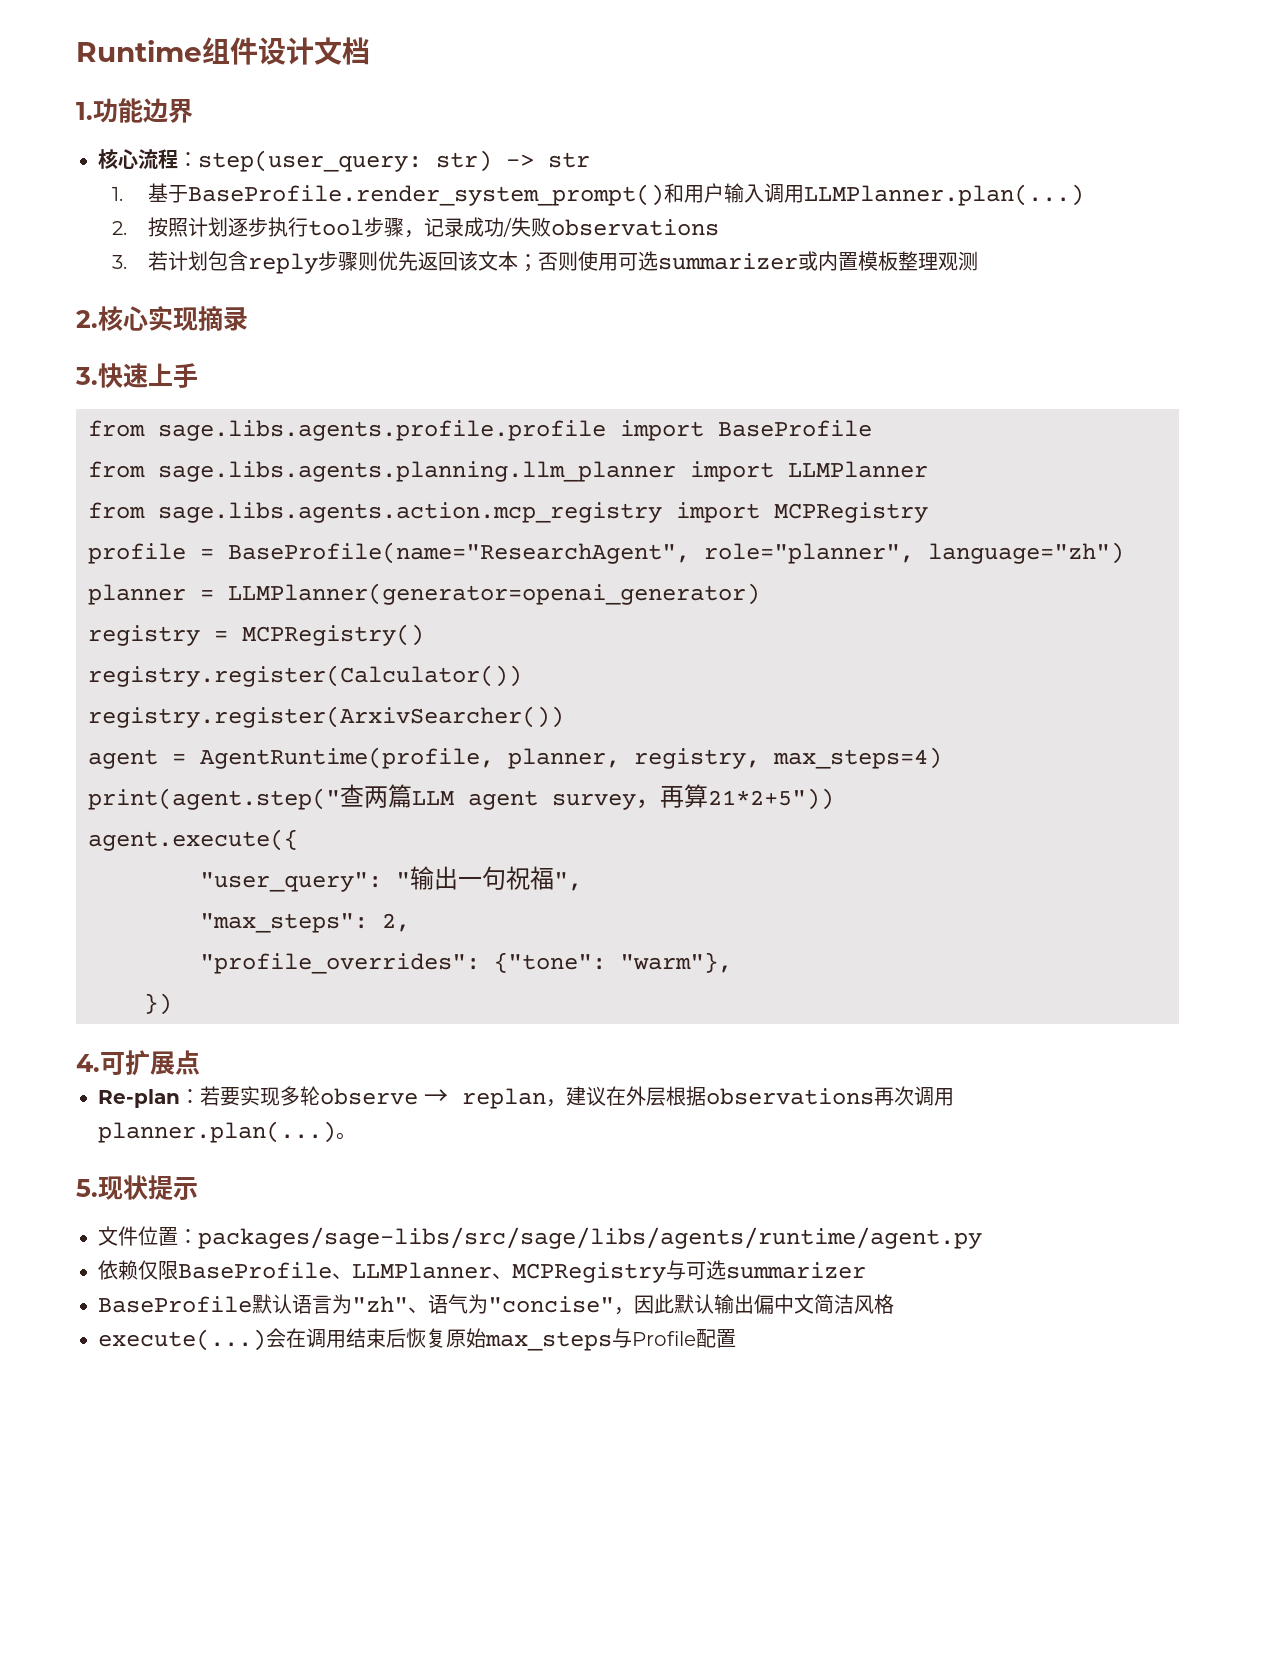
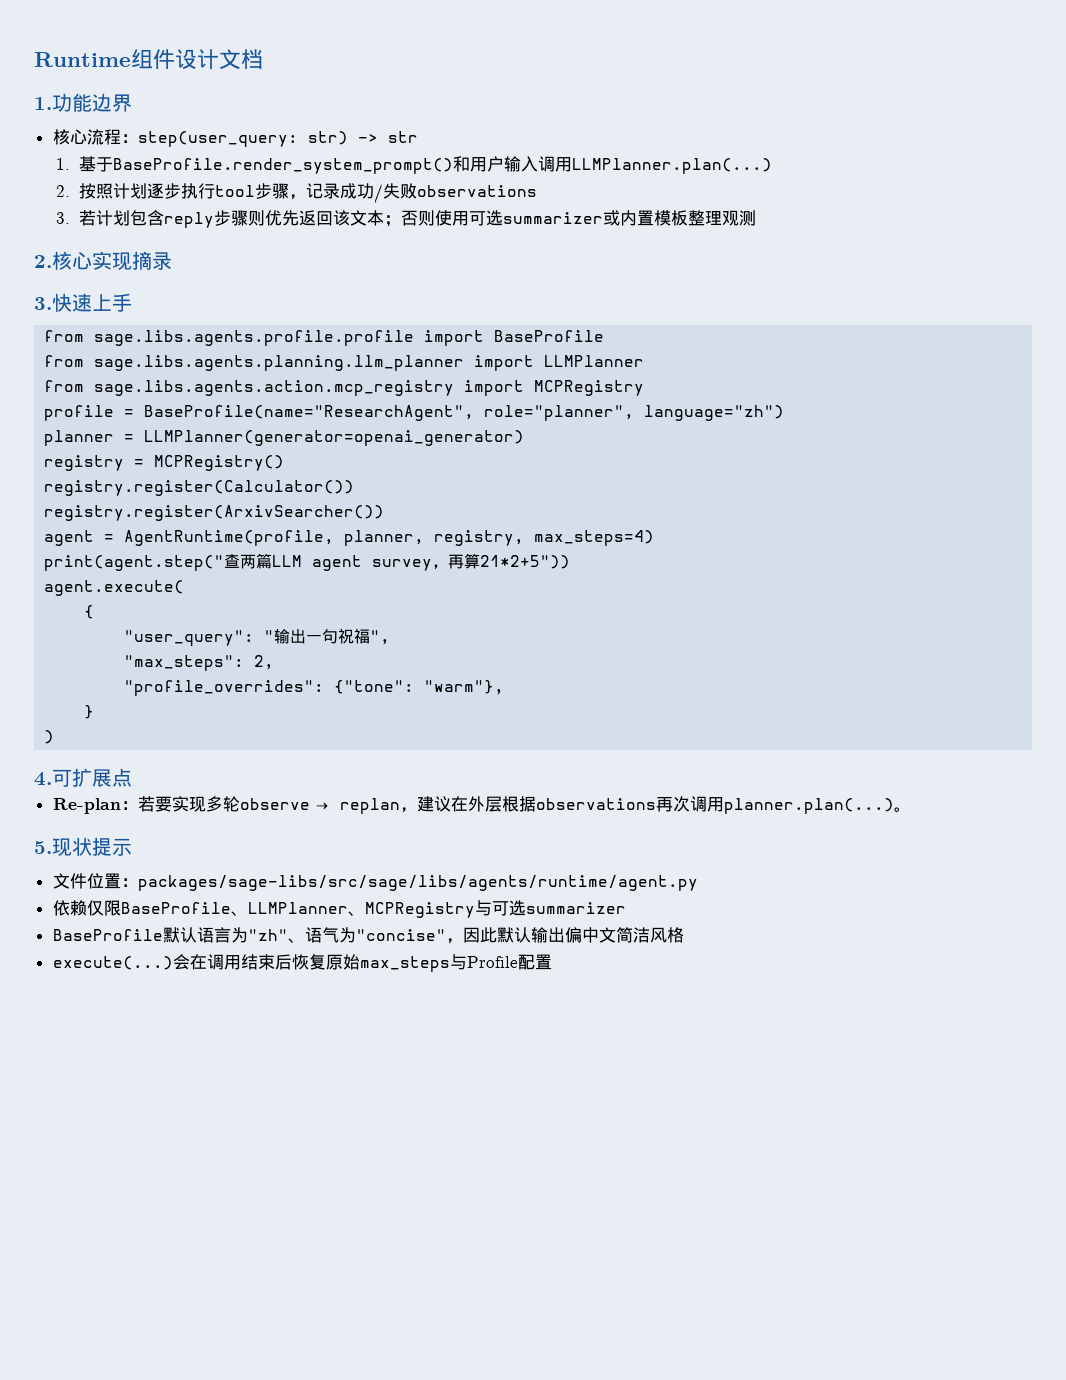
- agent.execute({
+ agent.execute(
+ {
- })
+ }
+ )

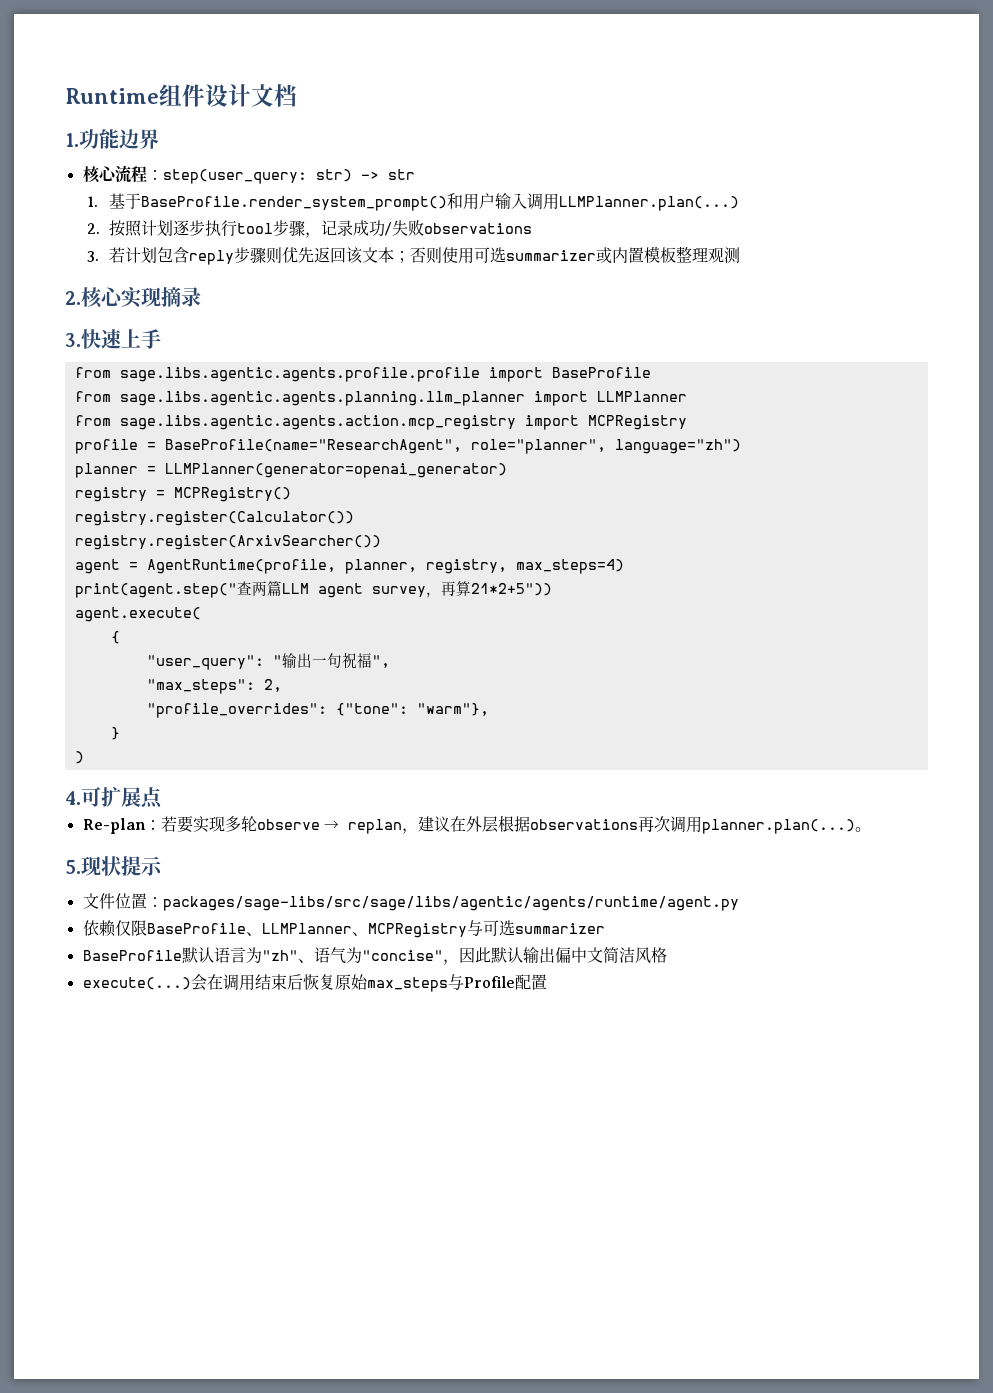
- from sage.libs.agents.profile.profile import BaseProfile
+ from sage.libs.agentic.agents.profile.profile import BaseProfile
- from sage.libs.agents.planning.llm_planner import LLMPlanner
+ from sage.libs.agentic.agents.planning.llm_planner import LLMPlanner
- from sage.libs.agents.action.mcp_registry import MCPRegistry
+ from sage.libs.agentic.agents.action.mcp_registry import MCPRegistry
- 文件位置：packages/sage-libs/src/sage/libs/agents/runtime/agent.py
+ 文件位置：packages/sage-libs/src/sage/libs/agentic/agents/runtime/agent.py

